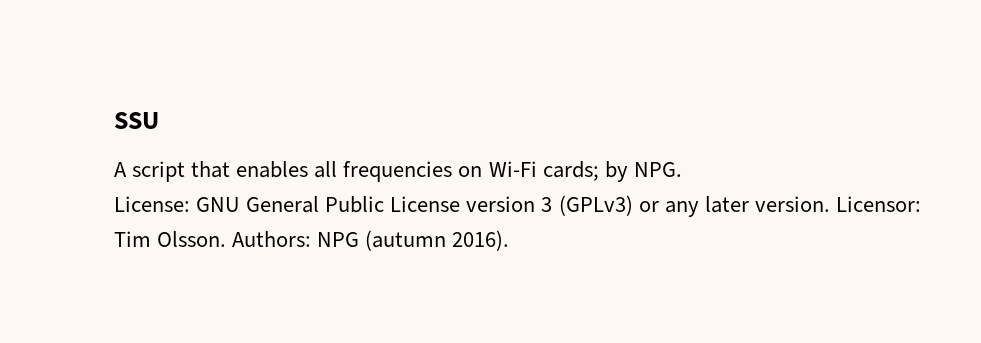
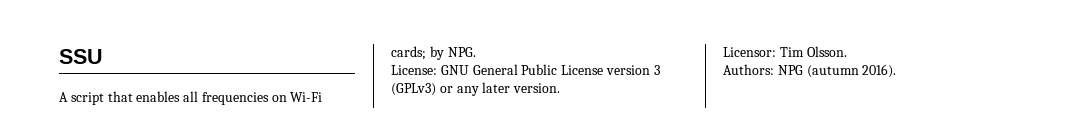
- License: GNU General Public License version 3 (GPLv3) or any later version. Licensor: Tim Olsson. Authors: NPG (autumn 2016).
+ License: GNU General Public License version 3 (GPLv3) or any later version.
+ Licensor: Tim Olsson.
+ Authors: NPG (autumn 2016).

